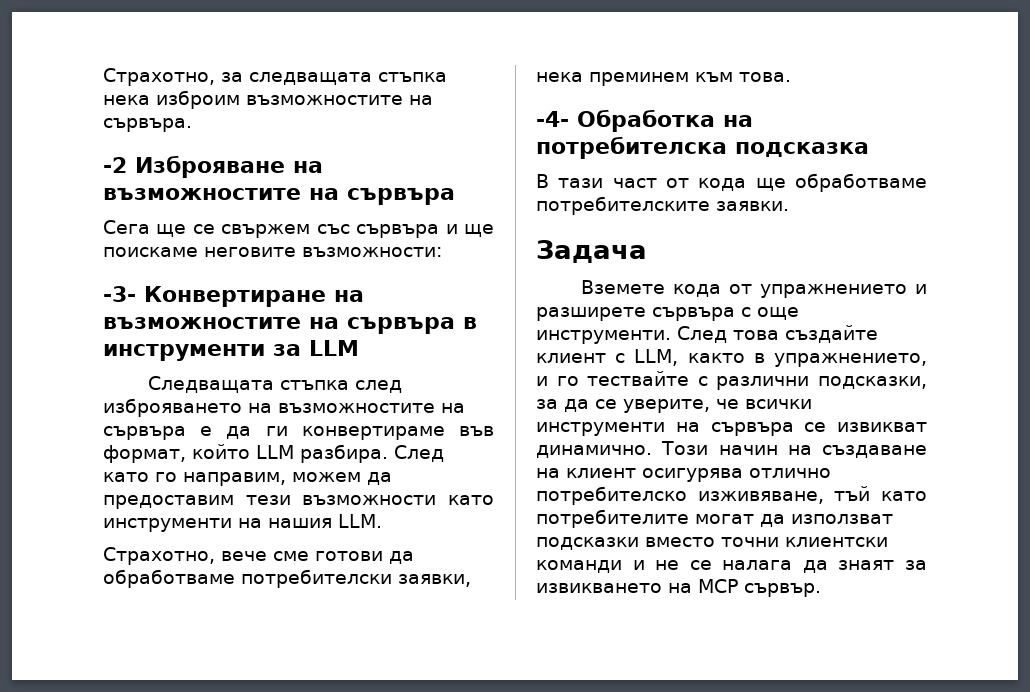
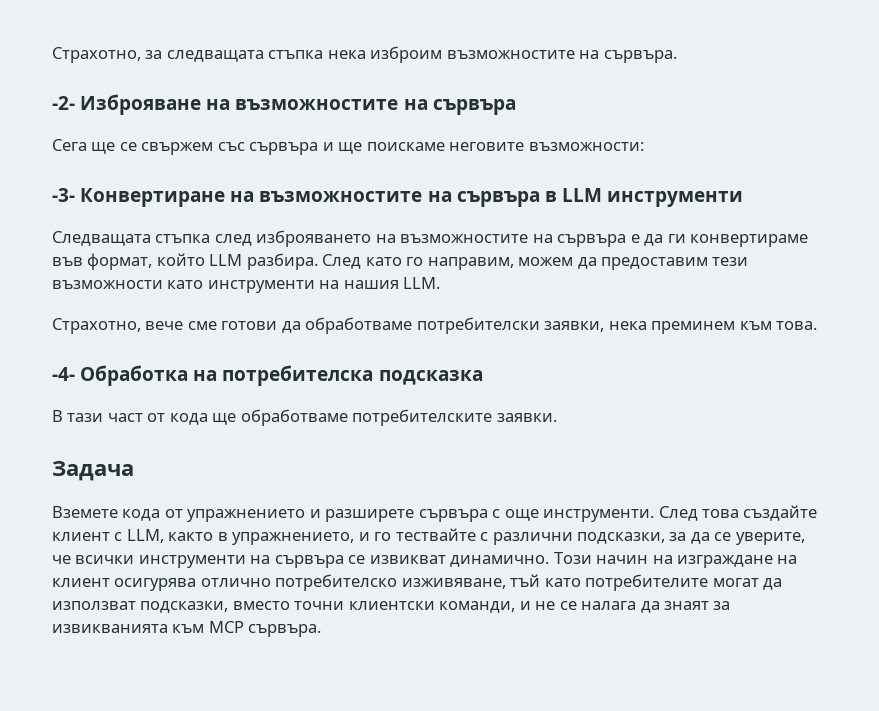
- -2 Изброяване на възможностите на сървъра
+ -2- Изброяване на възможностите на сървъра
- -3- Конвертиране на възможностите на сървъра в инструменти за LLM
+ -3- Конвертиране на възможностите на сървъра в LLM инструменти
- Този начин на създаване на клиент осигурява отлично потребителско изживяване, тъй като потребителите могат да използват подсказки вместо точни клиентски команди и не се налага да знаят за извикването на MCP сървър.
+ Този начин на изграждане на клиент осигурява отлично потребителско изживяване, тъй като потребителите могат да използват подсказки, вместо точни клиентски команди, и не се налага да знаят за извикванията към MCP сървъра.

